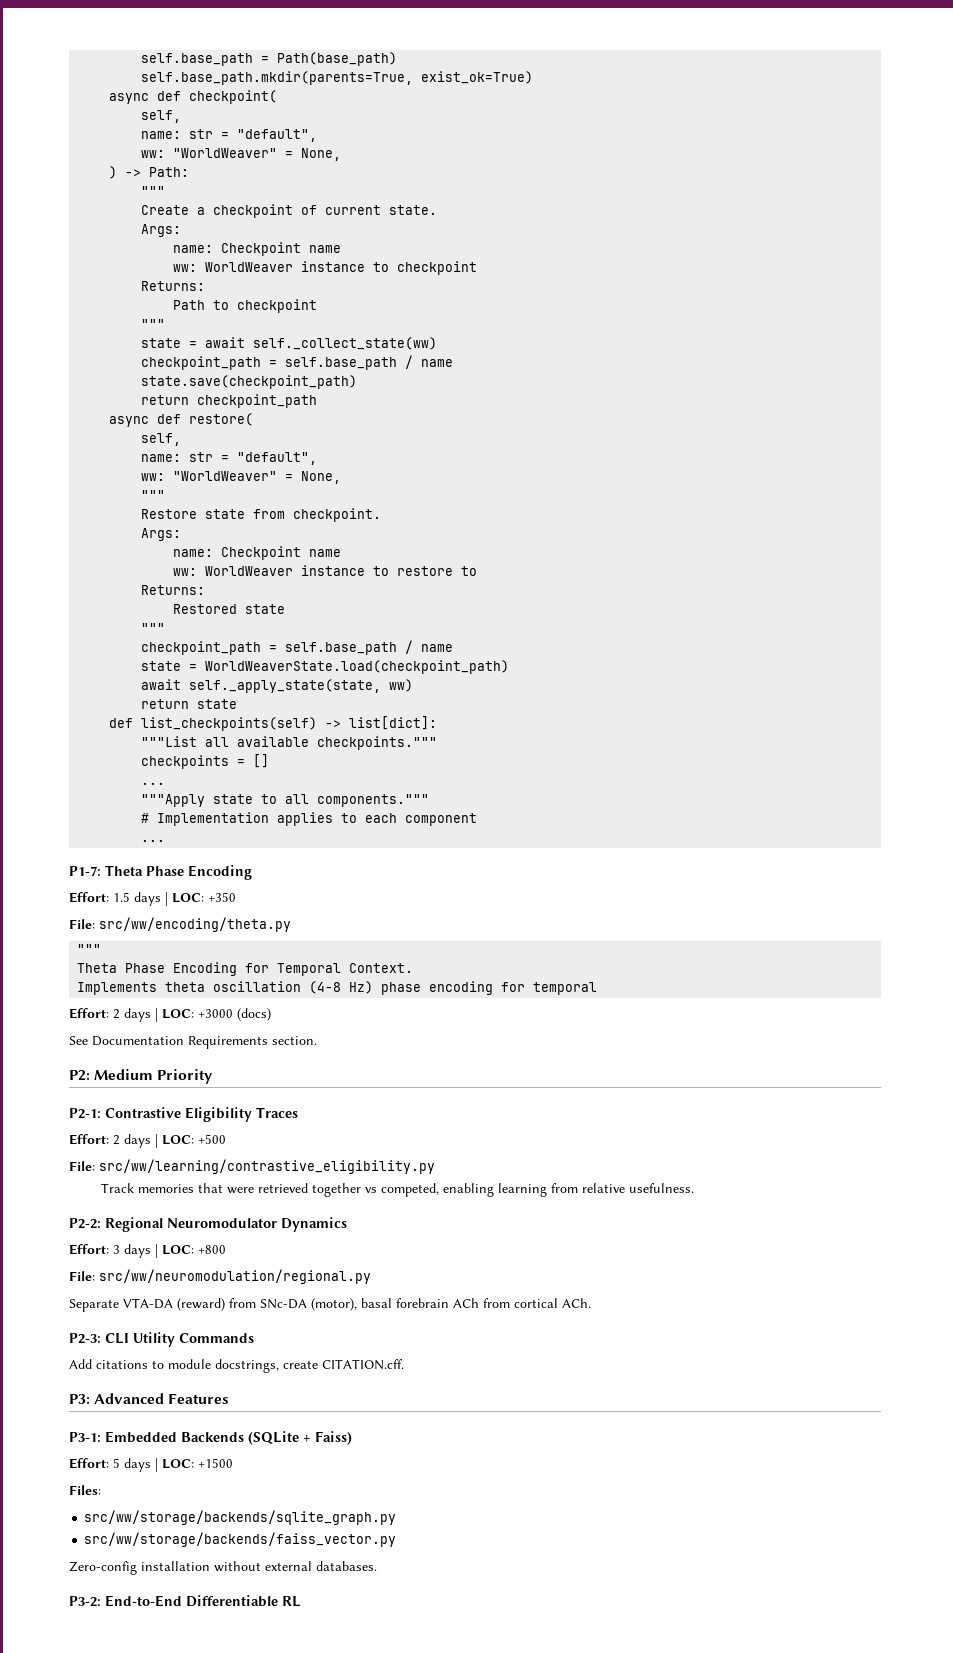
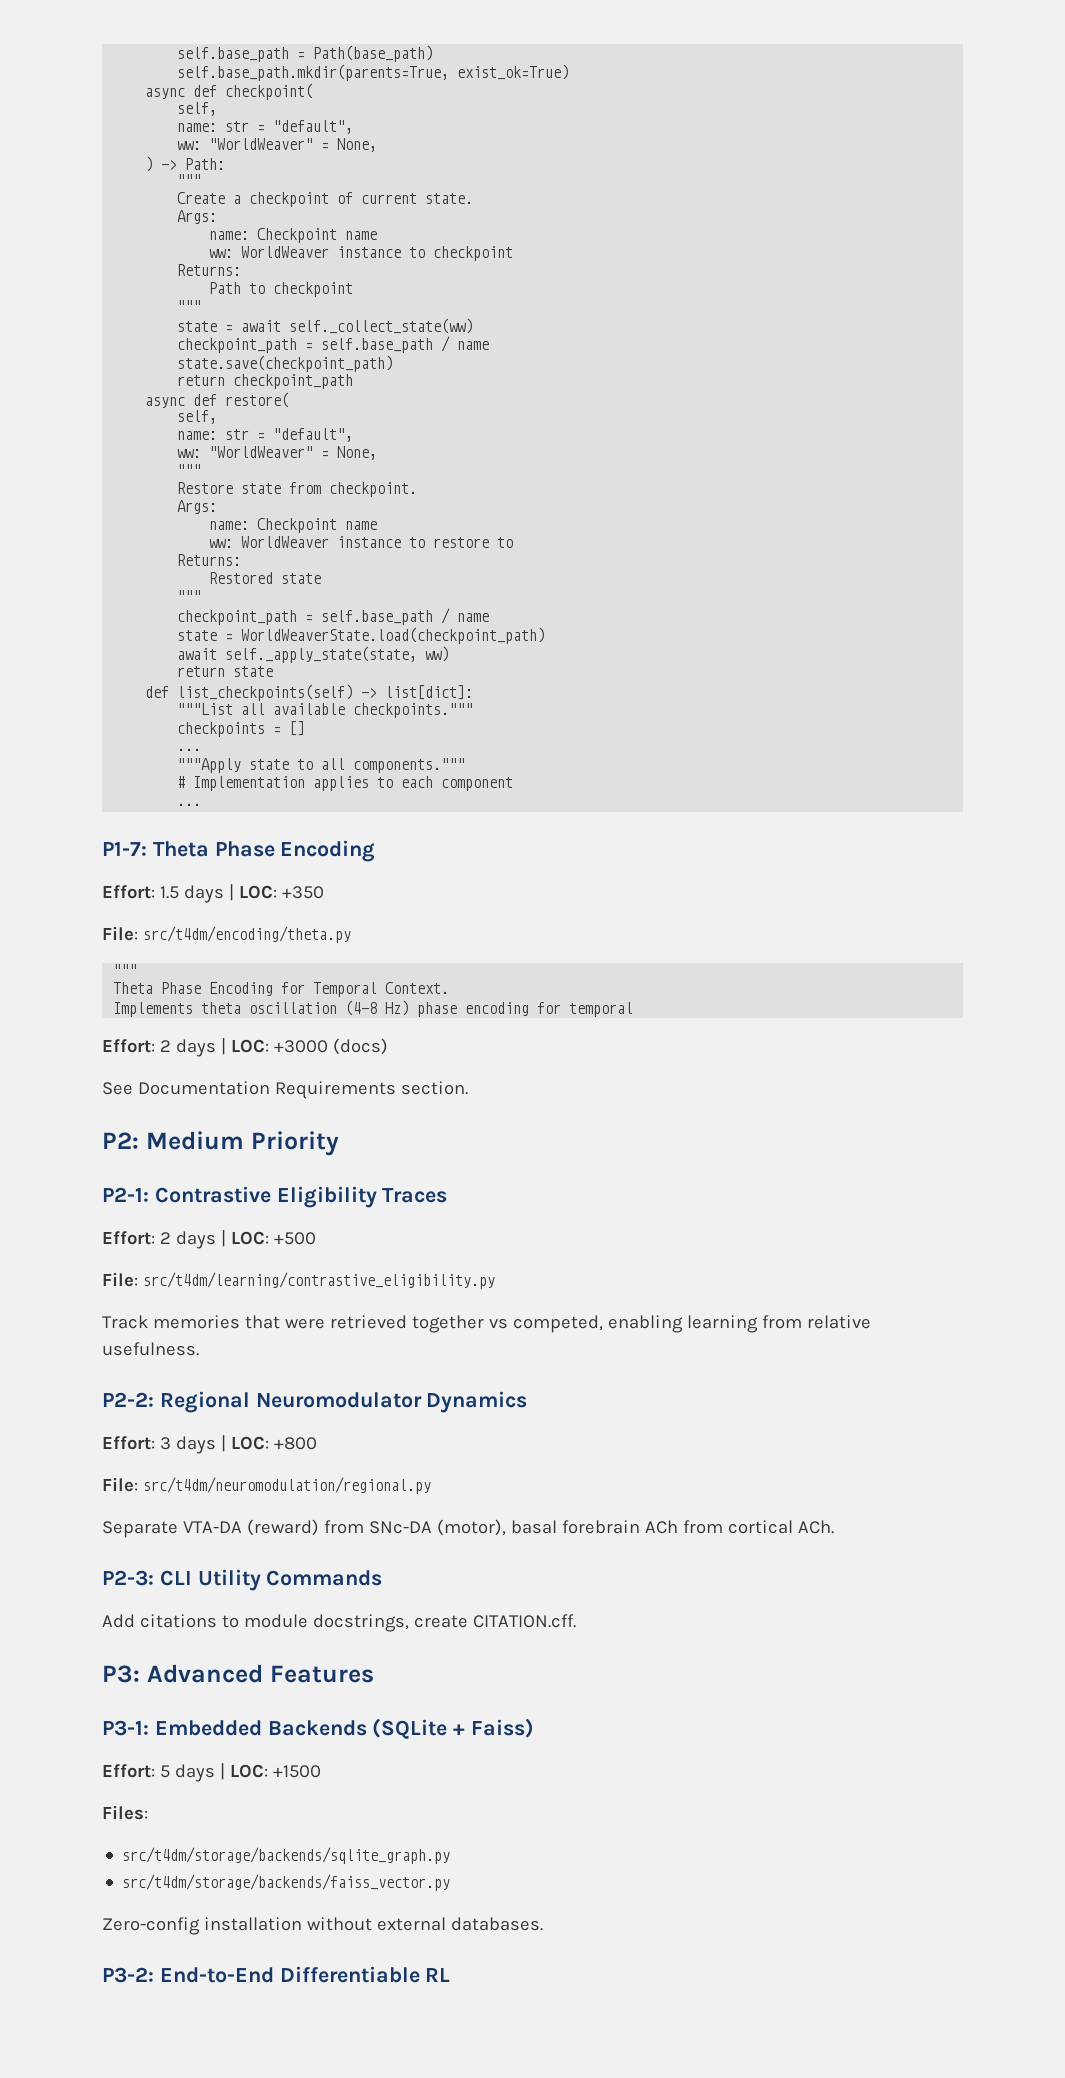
- File: src/ww/encoding/theta.py
+ File: src/t4dm/encoding/theta.py
- File: src/ww/learning/contrastive_eligibility.py
+ File: src/t4dm/learning/contrastive_eligibility.py
- File: src/ww/neuromodulation/regional.py
+ File: src/t4dm/neuromodulation/regional.py
- src/ww/storage/backends/sqlite_graph.py
- src/ww/storage/backends/faiss_vector.py
+ src/t4dm/storage/backends/sqlite_graph.py
+ src/t4dm/storage/backends/faiss_vector.py

